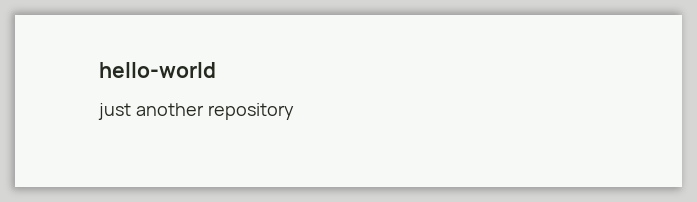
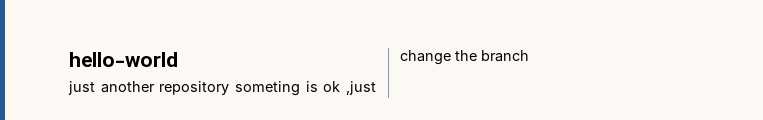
- just another repository
+ just another repository someting is ok ,just change the branch

